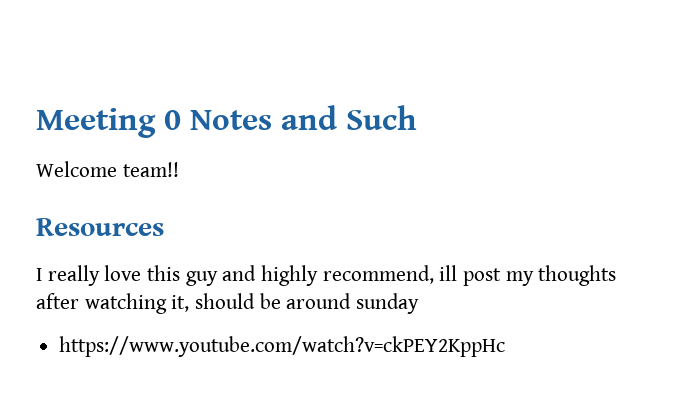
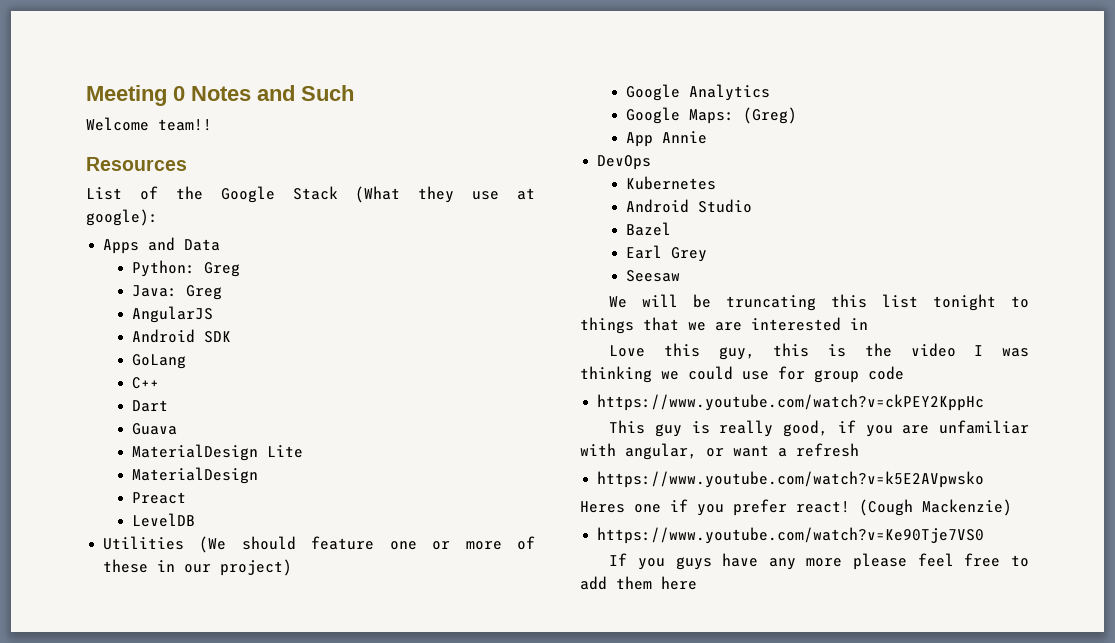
- I really love this guy and highly recommend, ill post my thoughts after watching it, should be around sunday
+ List of the Google Stack (What they use at google):
+ Apps and Data
+ Python: Greg
+ Java: Greg
+ AngularJS
+ Android SDK
+ GoLang
+ C++
+ Dart
+ Guava
+ MaterialDesign Lite
+ MaterialDesign
+ Preact
+ LevelDB
+ Utilities (We should feature one or more of these in our project)
+ Google Analytics
+ Google Maps: (Greg)
+ App Annie
+ DevOps
+ Kubernetes
+ Android Studio
+ Bazel
+ Earl Grey
+ Seesaw
+ We will be truncating this list tonight to things that we are interested in
+ Love this guy, this is the video I was thinking we could use for group code
  https://www.youtube.com/watch?v=ckPEY2KppHc
+ This guy is really good, if you are unfamiliar with angular, or want a refresh
+ https://www.youtube.com/watch?v=k5E2AVpwsko
+ Heres one if you prefer react! (Cough Mackenzie)
+ https://www.youtube.com/watch?v=Ke90Tje7VS0
+ If you guys have any more please feel free to add them here

